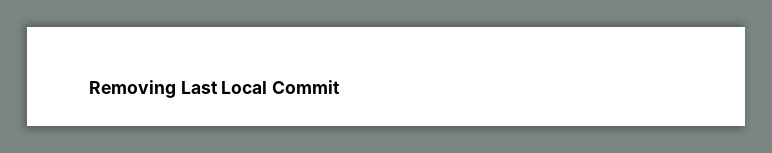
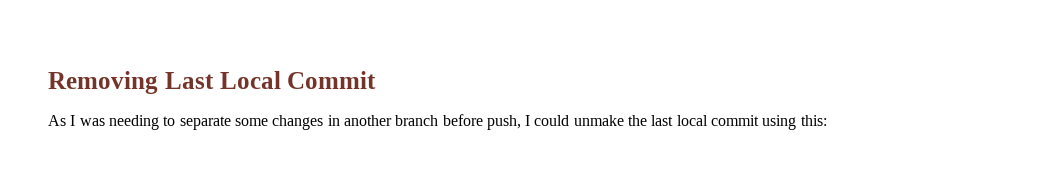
+ As I was needing to separate some changes in another branch before push, I could unmake the last local commit using this:

